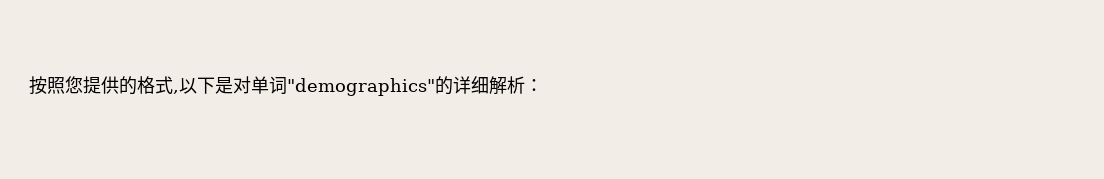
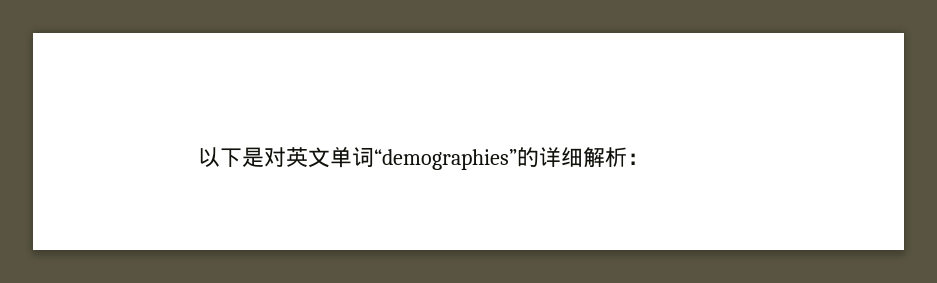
- 按照您提供的格式,以下是对单词"demographics"的详细解析：
+ 以下是对英文单词“demographies”的详细解析：

